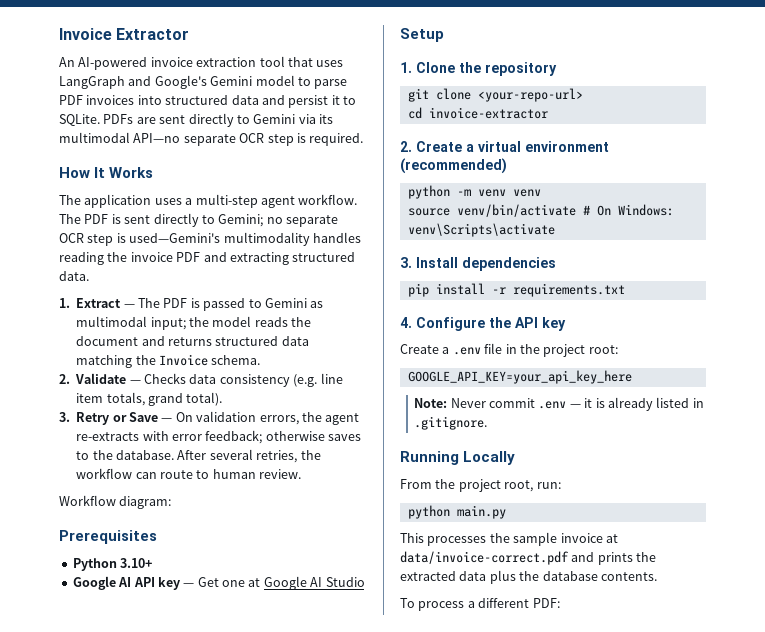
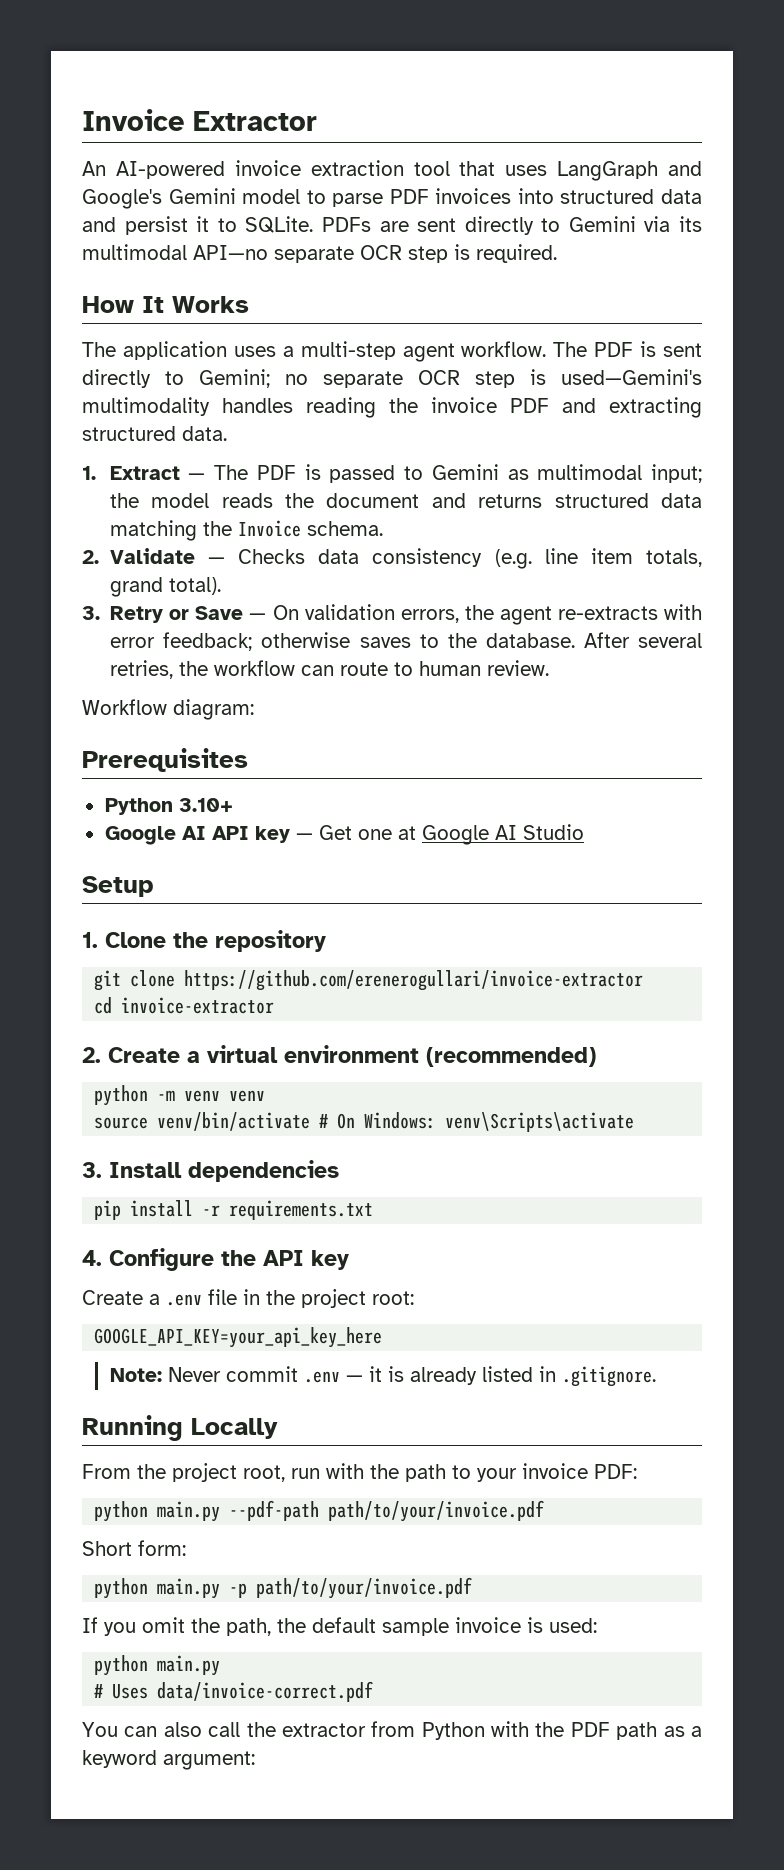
- git clone <your-repo-url>
+ git clone https://github.com/erenerogullari/invoice-extractor
- From the project root, run:
+ From the project root, run with the path to your invoice PDF:
+ python main.py --pdf-path path/to/your/invoice.pdf
+ Short form:
+ python main.py -p path/to/your/invoice.pdf
+ If you omit the path, the default sample invoice is used:
  python main.py
- This processes the sample invoice at data/invoice-correct.pdf and prints the extracted data plus the database contents.
- To process a different PDF:
+ # Uses data/invoice-correct.pdf
+ You can also call the extractor from Python with the PDF path as a keyword argument:

